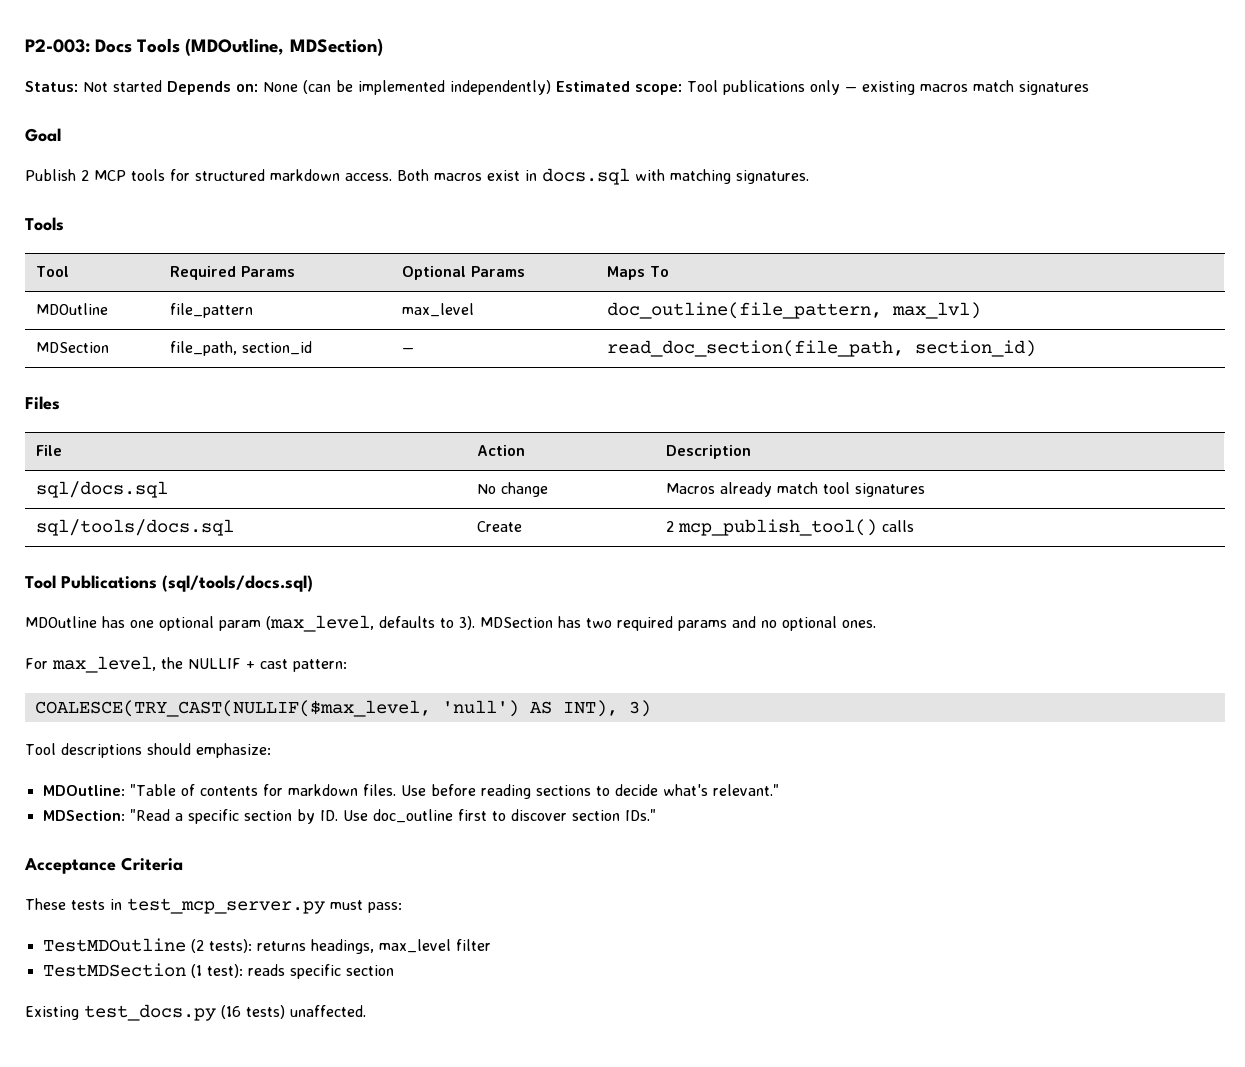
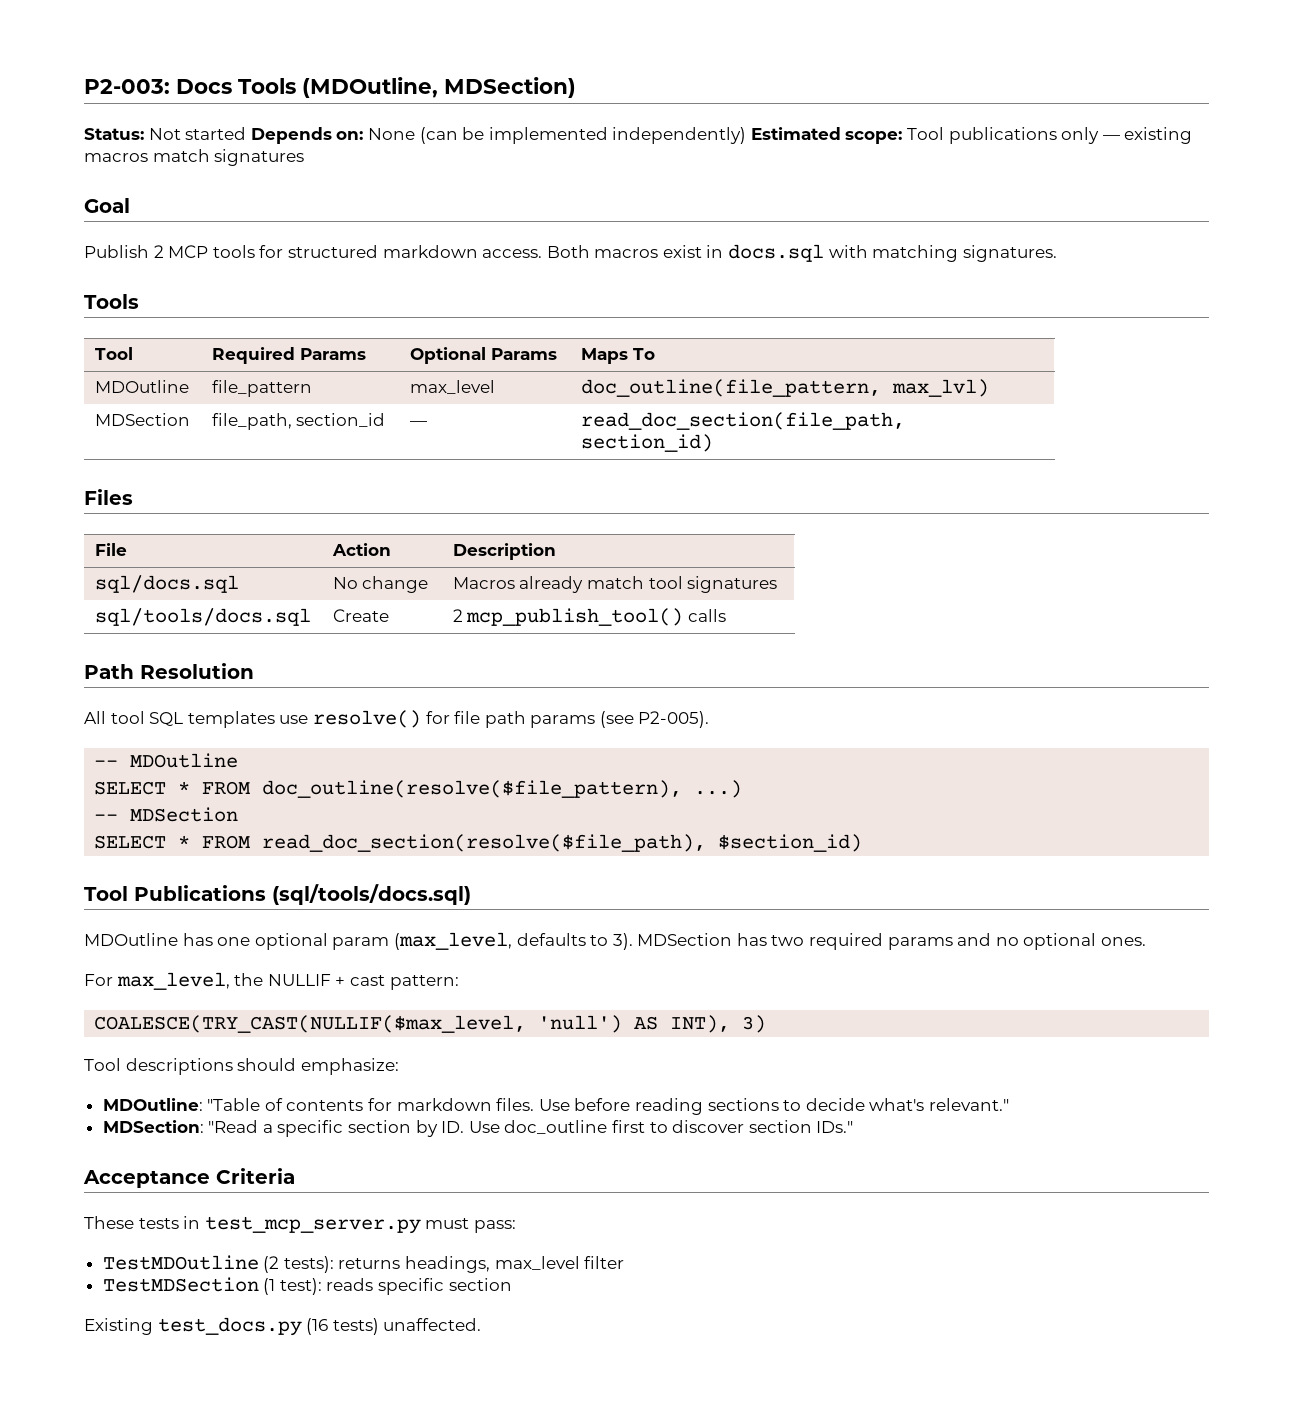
+ Path Resolution
+ All tool SQL templates use resolve() for file path params (see P2-005).
+ -- MDOutline
+ SELECT * FROM doc_outline(resolve($file_pattern), ...)
+ -- MDSection
+ SELECT * FROM read_doc_section(resolve($file_path), $section_id)

